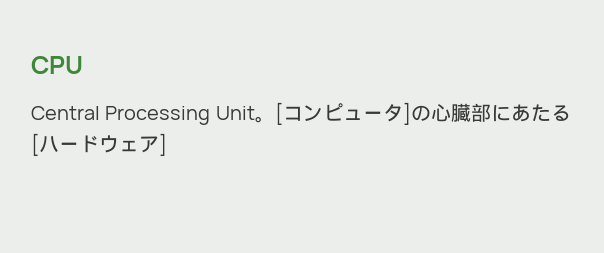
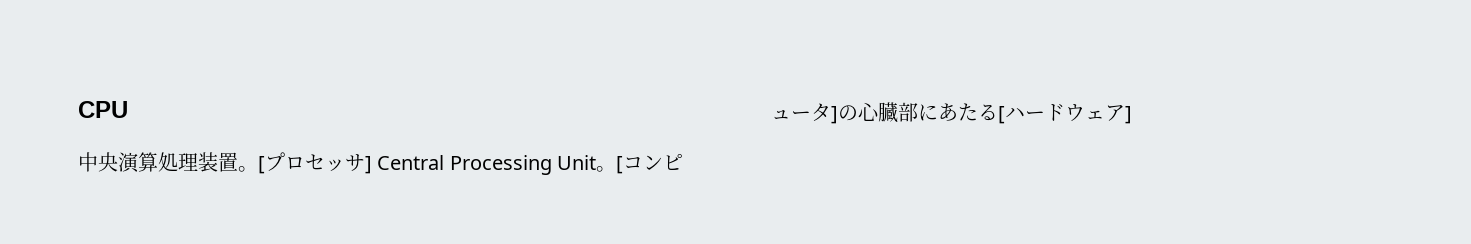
- Central Processing Unit。
+ 中央演算処理装置。[プロセッサ] Central Processing Unit。

